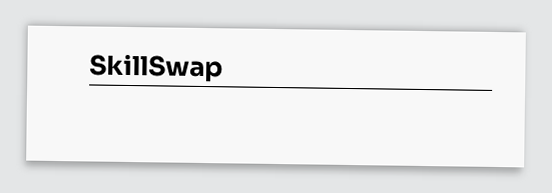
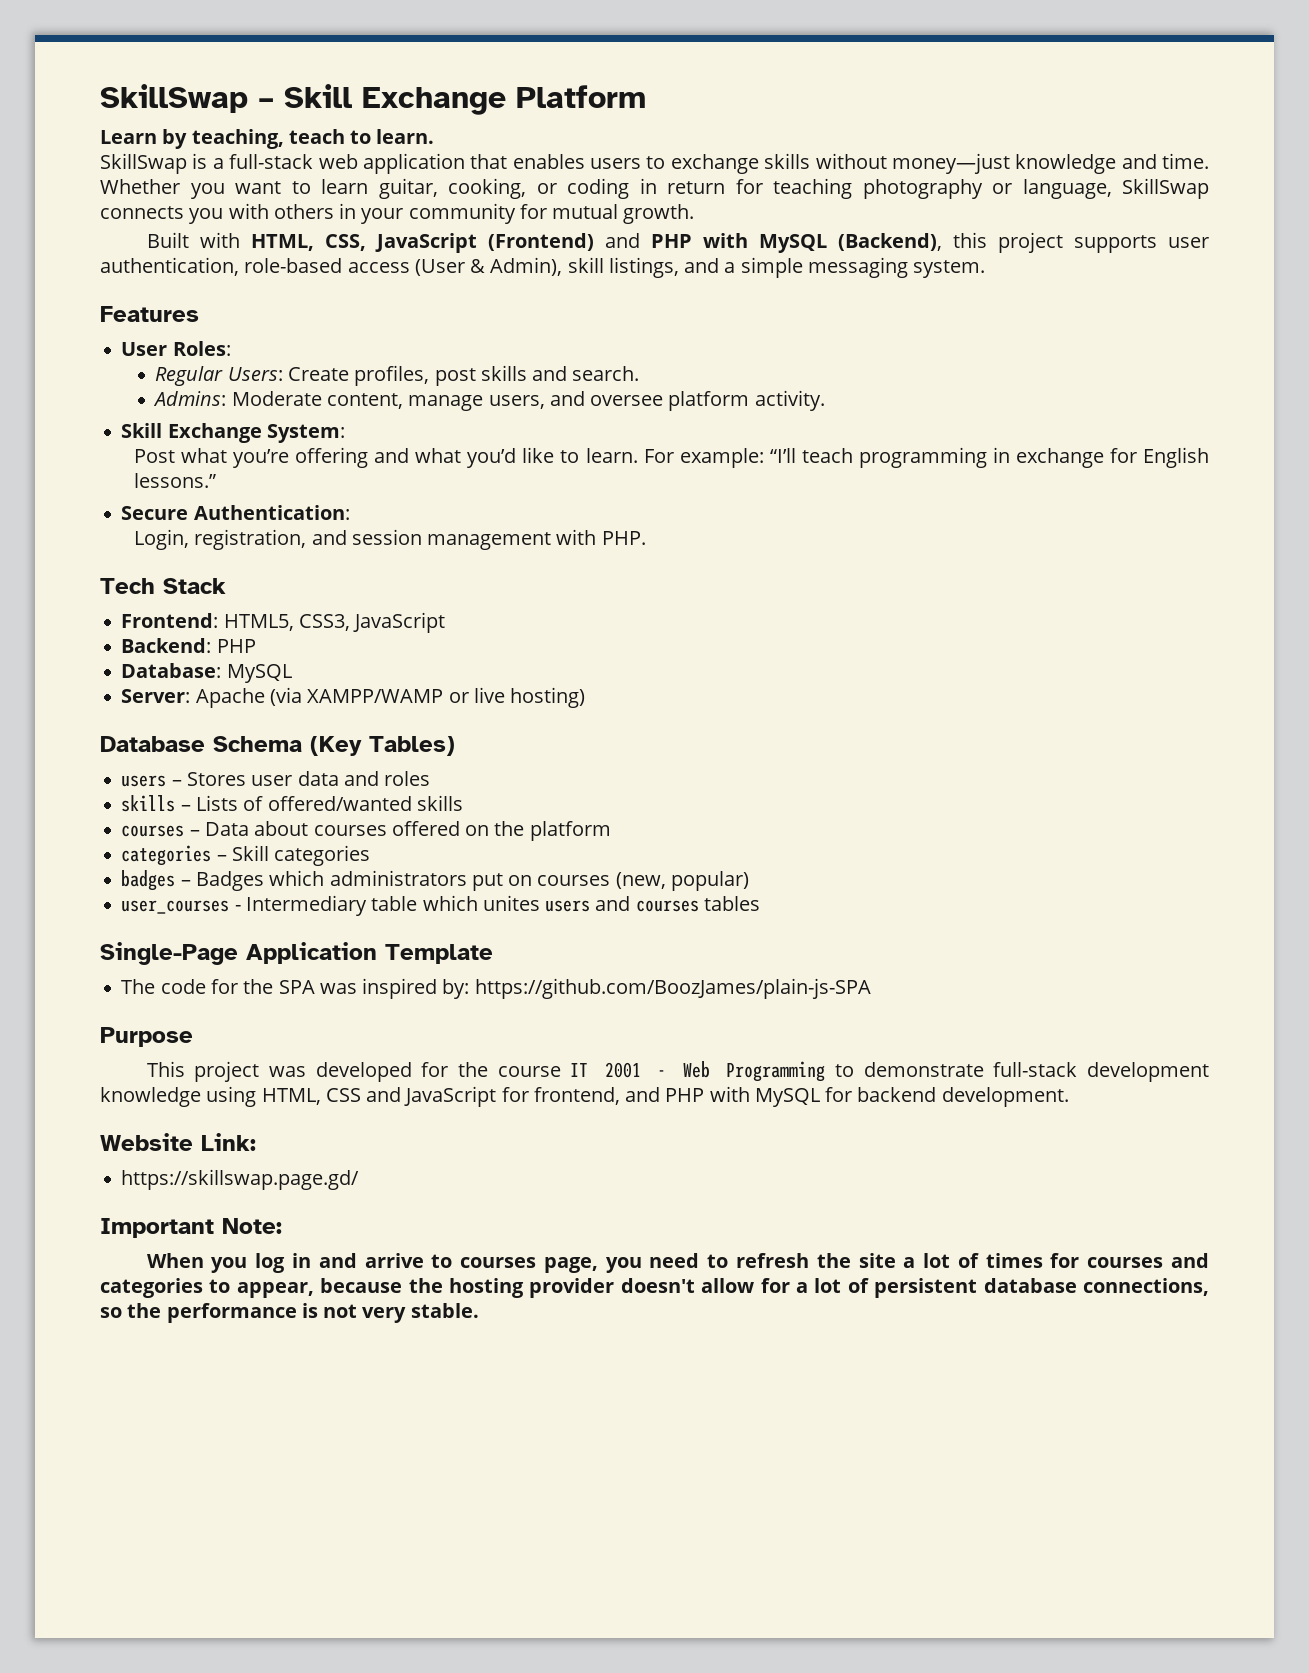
- SkillSwap
+ SkillSwap – Skill Exchange Platform
+ Learn by teaching, teach to learn.
+ SkillSwap is a full-stack web application that enables users to exchange skills without money—just knowledge and time. Whether you want to learn guitar, cooking, or coding in return for teaching photography or language, SkillSwap connects you with others in your community for mutual growth.
+ Built with HTML, CSS, JavaScript (Frontend) and PHP with MySQL (Backend), this project supports user authentication, role-based access (User & Admin), skill listings, and a simple messaging system.
+ Features
+ User Roles:
+ Regular Users: Create profiles, post skills and search.
+ Admins: Moderate content, manage users, and oversee platform activity.
+ Skill Exchange System:
+ Post what you’re offering and what you’d like to learn. For example: “I’ll teach programming in exchange for English lessons.”
+ Secure Authentication:
+ Login, registration, and session management with PHP.
+ Tech Stack
+ Frontend: HTML5, CSS3, JavaScript
+ Backend: PHP
+ Database: MySQL
+ Server: Apache (via XAMPP/WAMP or live hosting)
+ Database Schema (Key Tables)
+ users – Stores user data and roles
+ skills – Lists of offered/wanted skills
+ courses – Data about courses offered on the platform
+ categories – Skill categories
+ badges – Badges which administrators put on courses (new, popular)
+ user_courses - Intermediary table which unites users and courses tables
+ Single-Page Application Template
+ The code for the SPA was inspired by: https://github.com/BoozJames/plain-js-SPA
+ Purpose
+ This project was developed for the course IT 2001 - Web Programming to demonstrate full-stack development knowledge using HTML, CSS and JavaScript for frontend, and PHP with MySQL for backend development.
+ Website Link:
+ https://skillswap.page.gd/
+ Important Note:
+ When you log in and arrive to courses page, you need to refresh the site a lot of times for courses and categories to appear, because the hosting provider doesn't allow for a lot of persistent database connections, so the performance is not very stable.

